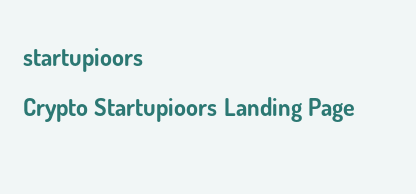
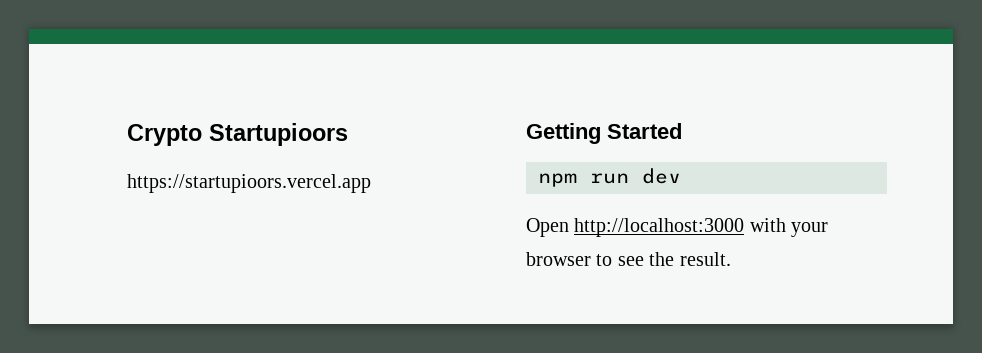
- startupioors
- Crypto Startupioors Landing Page
+ Crypto Startupioors
+ https://startupioors.vercel.app
+ Getting Started
+ npm run dev
+ Open http://localhost:3000 with your browser to see the result.

